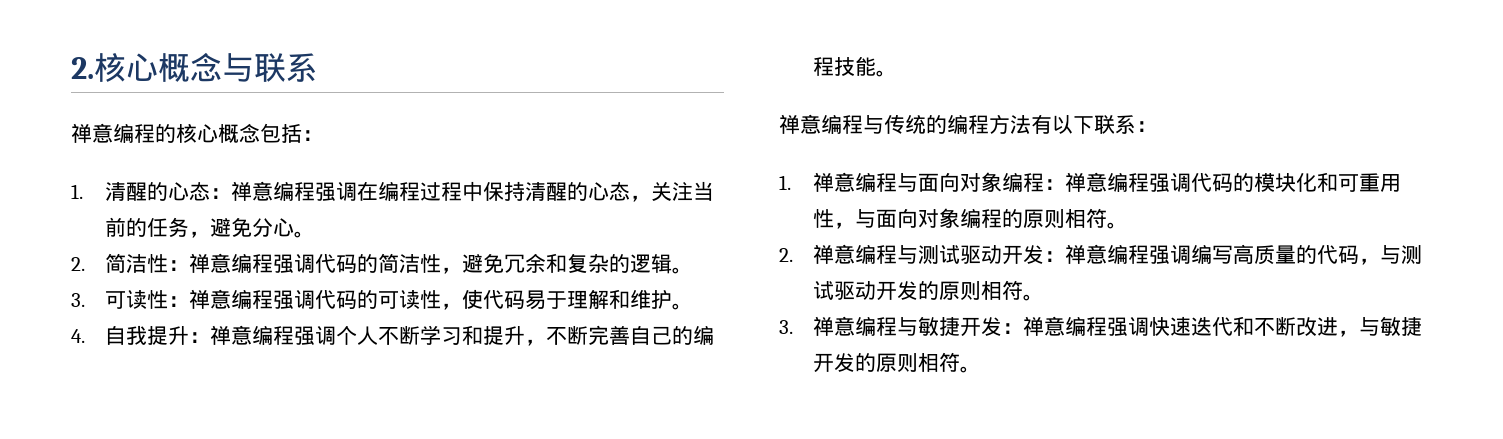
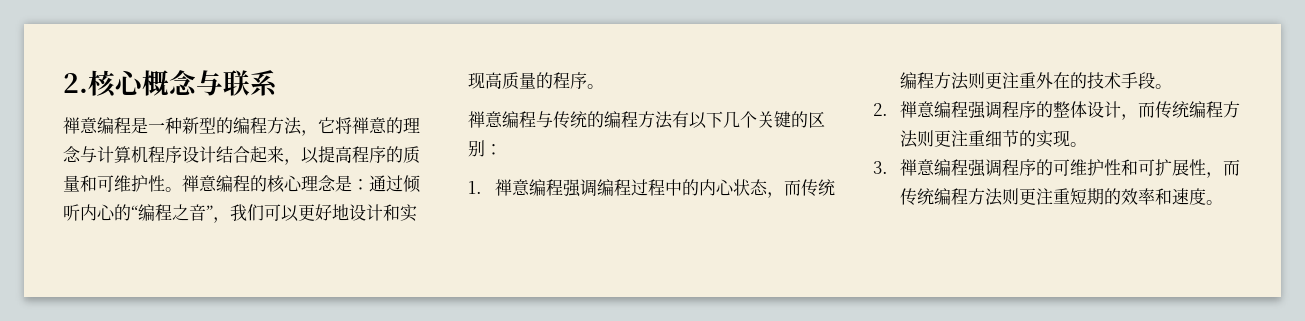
- 禅意编程的核心概念包括：
- 1.清醒的心态：禅意编程强调在编程过程中保持清醒的心态，关注当前的任务，避免分心。
- 2.简洁性：禅意编程强调代码的简洁性，避免冗余和复杂的逻辑。
- 3.可读性：禅意编程强调代码的可读性，使代码易于理解和维护。
- 4.自我提升：禅意编程强调个人不断学习和提升，不断完善自己的编程技能。
+ 禅意编程是一种新型的编程方法，它将禅意的理念与计算机程序设计结合起来，以提高程序的质量和可维护性。禅意编程的核心理念是：通过倾听内心的“编程之音”，我们可以更好地设计和实现高质量的程序。
- 禅意编程与传统的编程方法有以下联系：
+ 禅意编程与传统的编程方法有以下几个关键的区别：
- 1.禅意编程与面向对象编程：禅意编程强调代码的模块化和可重用性，与面向对象编程的原则相符。
- 2.禅意编程与测试驱动开发：禅意编程强调编写高质量的代码，与测试驱动开发的原则相符。
- 3.禅意编程与敏捷开发：禅意编程强调快速迭代和不断改进，与敏捷开发的原则相符。
+ 1.禅意编程强调编程过程中的内心状态，而传统编程方法则更注重外在的技术手段。
+ 2.禅意编程强调程序的整体设计，而传统编程方法则更注重细节的实现。
+ 3.禅意编程强调程序的可维护性和可扩展性，而传统编程方法则更注重短期的效率和速度。

